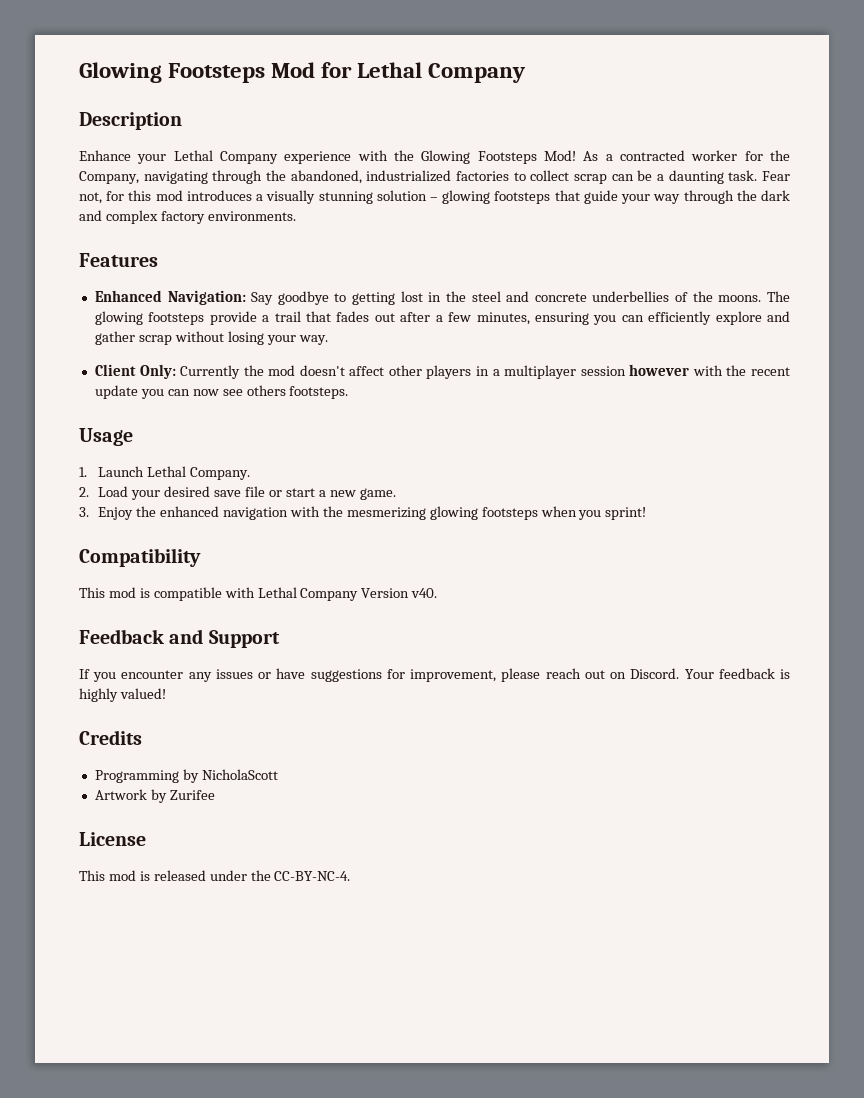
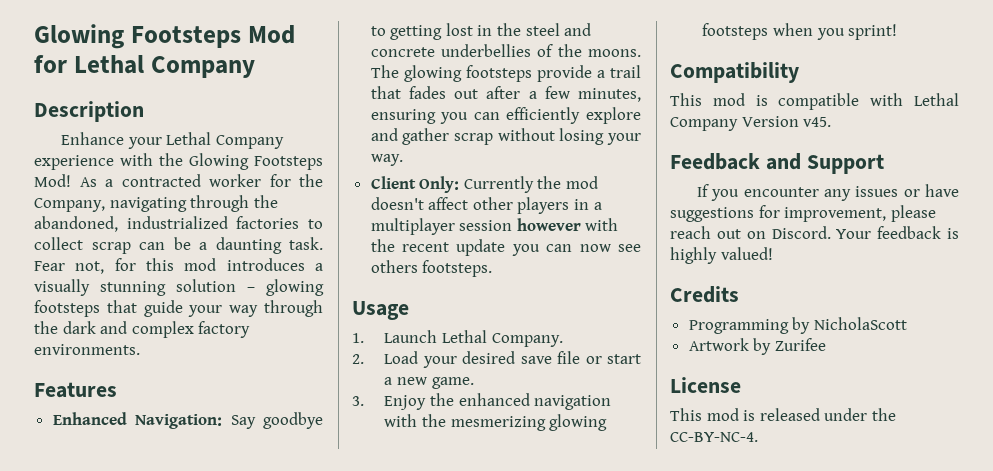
- This mod is compatible with Lethal Company Version v40.
+ This mod is compatible with Lethal Company Version v45.

